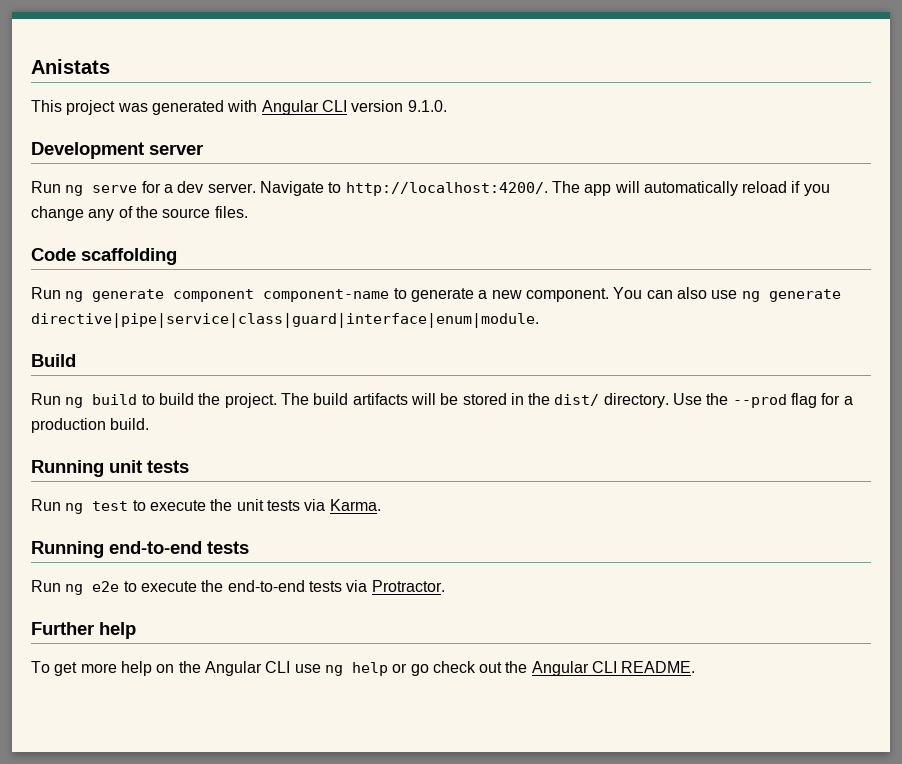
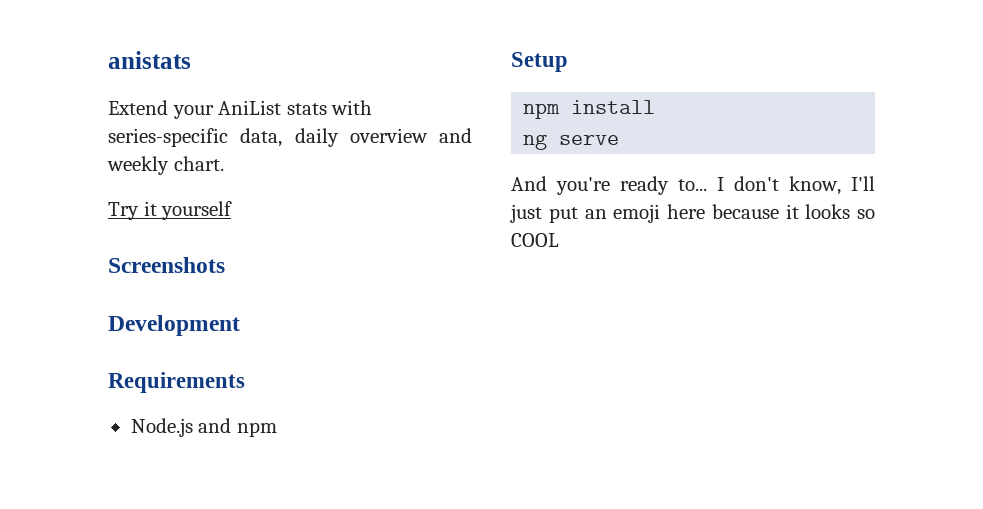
- Anistats
- This project was generated with Angular CLI version 9.1.0.
- Development server
- Run ng serve for a dev server. Navigate to http://localhost:4200/. The app will automatically reload if you change any of the source files.
- Code scaffolding
- Run ng generate component component-name to generate a new component. You can also use ng generate directive|pipe|service|class|guard|interface|enum|module.
- Build
- Run ng build to build the project. The build artifacts will be stored in the dist/ directory. Use the --prod flag for a production build.
- Running unit tests
- Run ng test to execute the unit tests via Karma.
- Running end-to-end tests
- Run ng e2e to execute the end-to-end tests via Protractor.
- Further help
- To get more help on the Angular CLI use ng help or go check out the Angular CLI README.
+ anistats
+ Extend your AniList stats with series-specific data, daily overview and weekly chart.
+ Try it yourself
+ Screenshots
+ Development
+ Requirements
+ Node.js and npm
+ Setup
+ npm install
+ ng serve
+ And you're ready to... I don't know, I'll just put an emoji here because it looks so COOL

